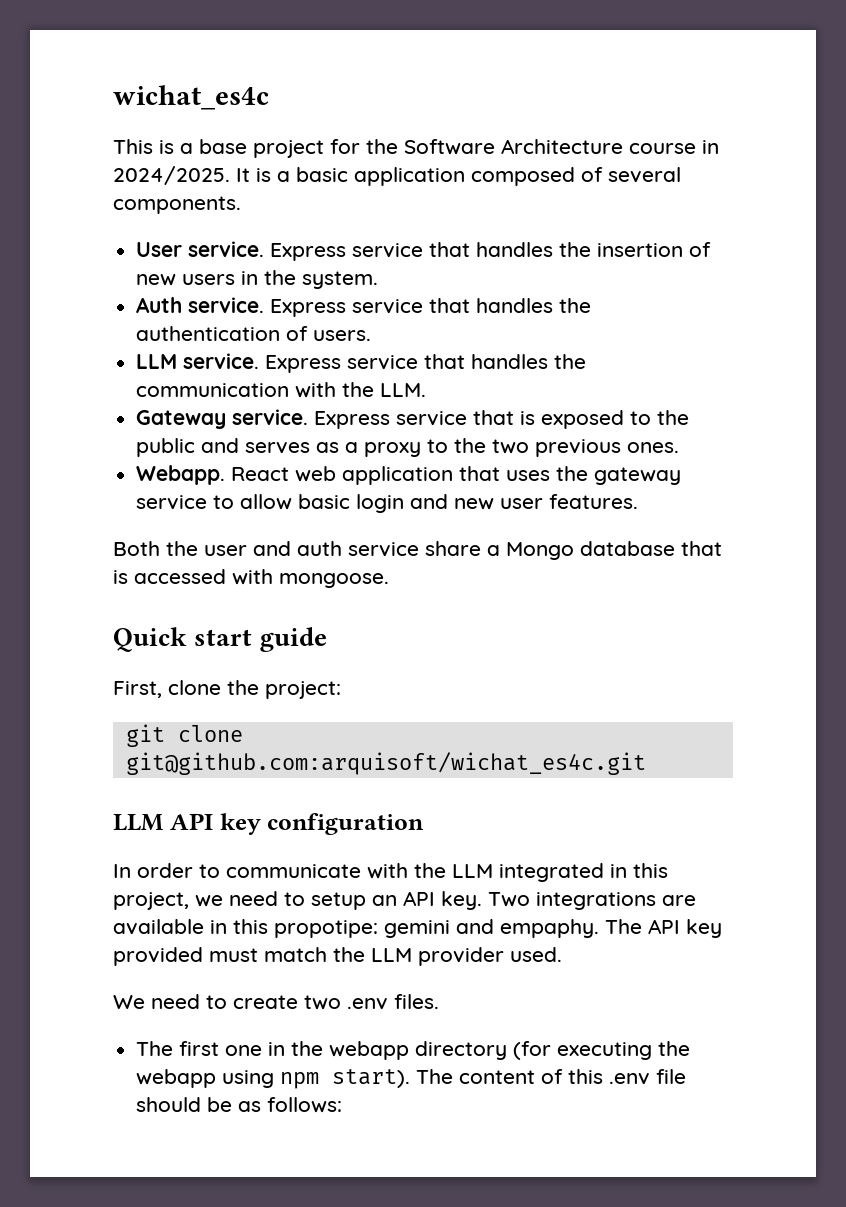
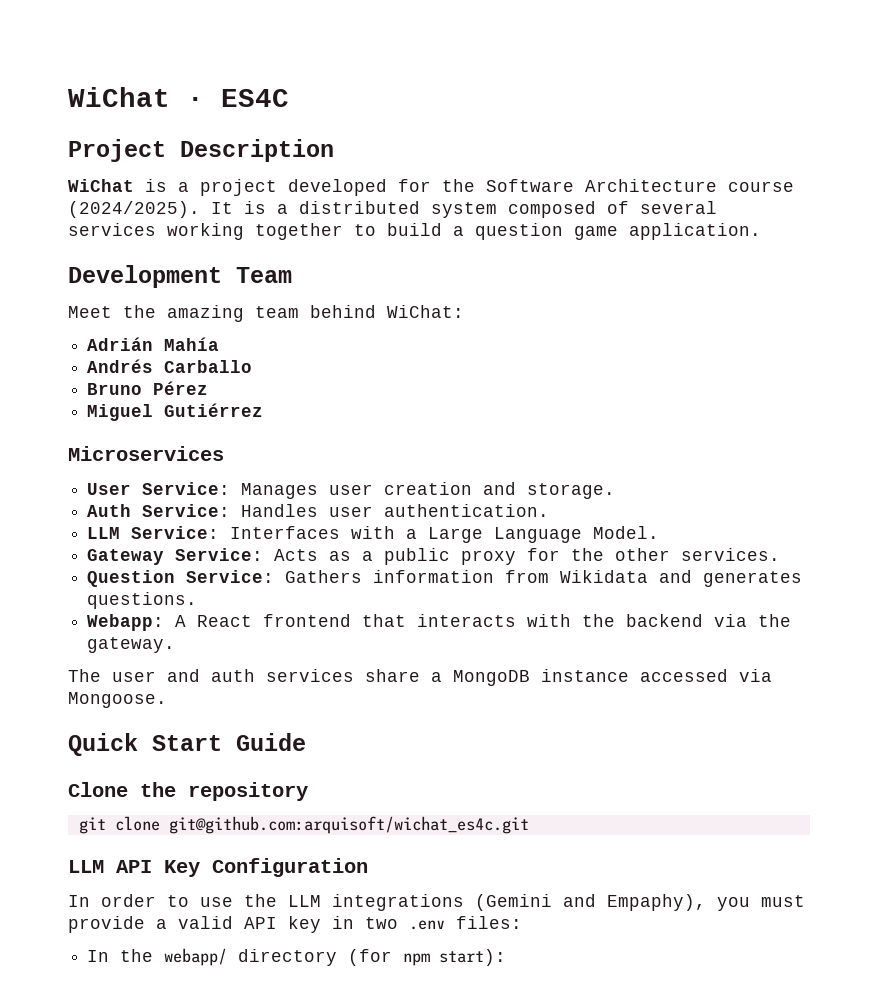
- wichat_es4c
- This is a base project for the Software Architecture course in 2024/2025.
+ WiChat · ES4C
+ Project Description
+ WiChat is a project developed for the Software Architecture course (2024/2025).
- It is a basic application composed of several components.
- User service. Express service that handles the insertion of new users in the system.
- Auth service. Express service that handles the authentication of users.
- LLM service. Express service that handles the communication with the LLM.
- Gateway service. Express service that is exposed to the public and serves as a proxy to the two previous ones.
- Webapp. React web application that uses the gateway service to allow basic login and new user features.
- Both the user and auth service share a Mongo database that is accessed with mongoose.
- Quick start guide
- First, clone the project:
+ It is a distributed system composed of several services working together to build a question game application.
+ Development Team
+ Meet the amazing team behind WiChat:
+ Adrián Mahía
+ Andrés Carballo
+ Bruno Pérez
+ Miguel Gutiérrez
+ Microservices
+ User Service: Manages user creation and storage.
+ Auth Service: Handles user authentication.
+ LLM Service: Interfaces with a Large Language Model.
+ Gateway Service: Acts as a public proxy for the other services.
+ Question Service: Gathers information from Wikidata and generates questions.
+ Webapp: A React frontend that interacts with the backend via the gateway.
+ The user and auth services share a MongoDB instance accessed via Mongoose.
+ Quick Start Guide
+ Clone the repository
- LLM API key configuration
+ LLM API Key Configuration
- In order to communicate with the LLM integrated in this project, we need to setup an API key. Two integrations are available in this propotipe: gemini and empaphy. The API key provided must match the LLM provider used.
- We need to create two .env files.
- The first one in the webapp directory (for executing the webapp using npm start). The content of this .env file should be as follows:
+ In order to use the LLM integrations (Gemini and Empaphy), you must provide a valid API key in two .env files:
+ In the webapp/ directory (for npm start):

